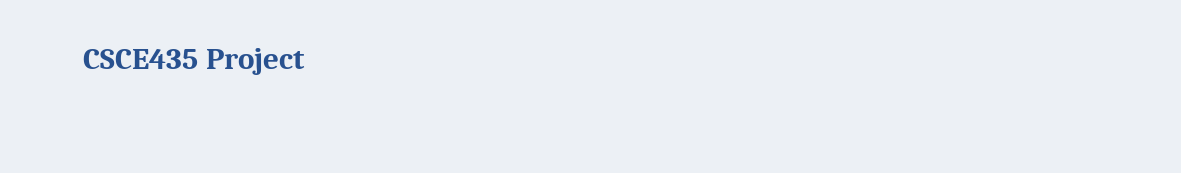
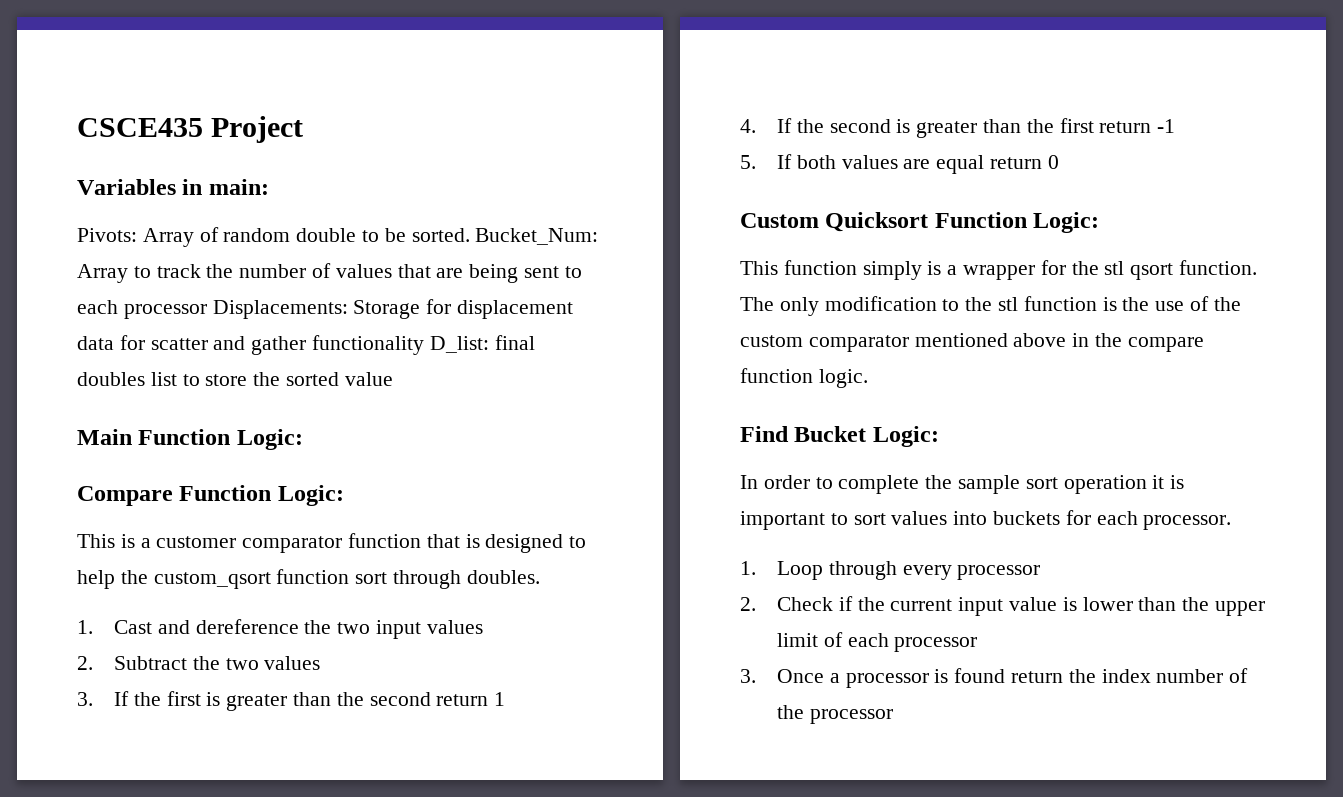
+ Variables in main:
+ Pivots: Array of random double to be sorted. Bucket_Num: Array to track the number of values that are being sent to each processor Displacements: Storage for displacement data for scatter and gather functionality D_list: final doubles list to store the sorted value
+ Main Function Logic:
+ Compare Function Logic:
+ This is a customer comparator function that is designed to help the custom_qsort function sort through doubles.
+ 1. Cast and dereference the two input values
+ 2. Subtract the two values
+ 3. If the first is greater than the second return 1
+ 4. If the second is greater than the first return -1
+ 5. If both values are equal return 0
+ Custom Quicksort Function Logic:
+ This function simply is a wrapper for the stl qsort function. The only modification to the stl function is the use of the custom comparator mentioned above in the compare function logic.
+ Find Bucket Logic:
+ In order to complete the sample sort operation it is important to sort values into buckets for each processor.
+ 1. Loop through every processor
+ 2. Check if the current input value is lower than the upper limit of each processor
+ 3. Once a processor is found return the index number of the processor

